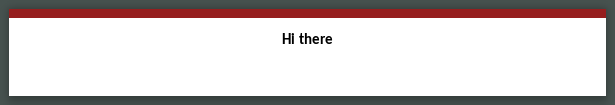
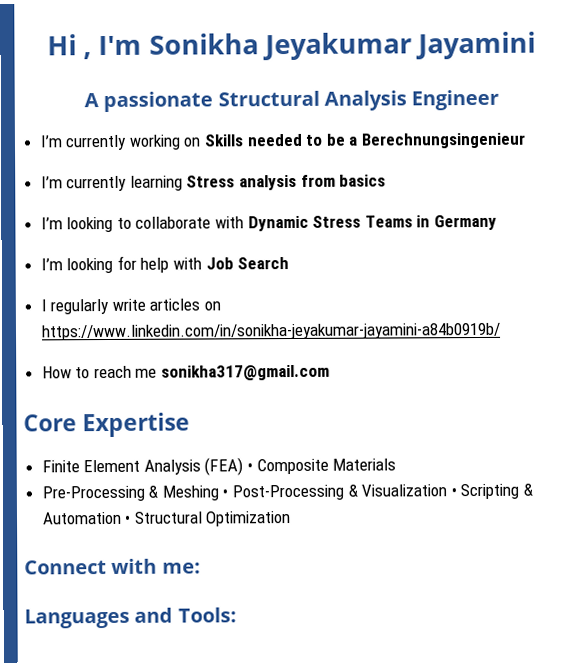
- Hi there
+ Hi , I'm Sonikha Jeyakumar Jayamini
+ A passionate Structural Analysis Engineer
+ I’m currently working on Skills needed to be a Berechnungsingenieur
+ I’m currently learning Stress analysis from basics
+ I’m looking to collaborate with Dynamic Stress Teams in Germany
+ I’m looking for help with Job Search
+ I regularly write articles on https://www.linkedin.com/in/sonikha-jeyakumar-jayamini-a84b0919b/
+ How to reach me sonikha317@gmail.com
+ Core Expertise
+ Finite Element Analysis (FEA) • Composite Materials
+ Pre-Processing & Meshing • Post-Processing & Visualization • Scripting & Automation • Structural Optimization
+ Connect with me:
+ Languages and Tools:

